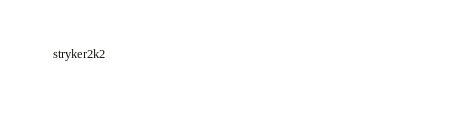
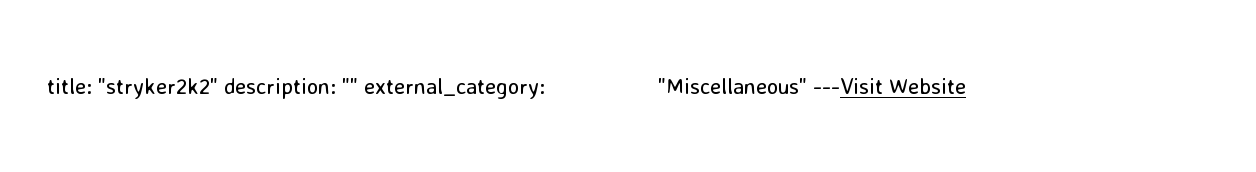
- stryker2k2
+ title: "stryker2k2" description: "" external_category: "Miscellaneous" ---Visit Website

